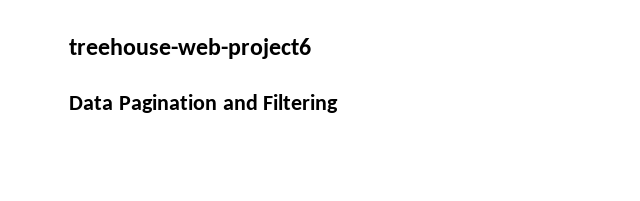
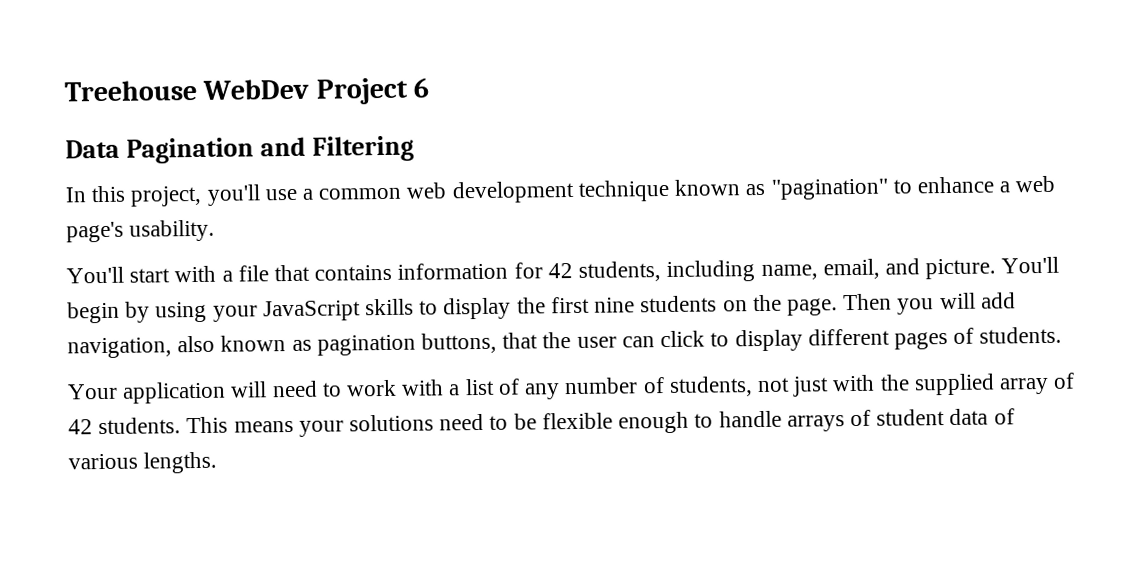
- treehouse-web-project6
+ Treehouse WebDev Project 6
+ In this project, you'll use a common web development technique known as "pagination" to enhance a web page's usability.
+ You'll start with a file that contains information for 42 students, including name, email, and picture. You'll begin by using your JavaScript skills to display the first nine students on the page. Then you will add navigation, also known as pagination buttons, that the user can click to display different pages of students.
+ Your application will need to work with a list of any number of students, not just with the supplied array of 42 students. This means your solutions need to be flexible enough to handle arrays of student data of various lengths.

